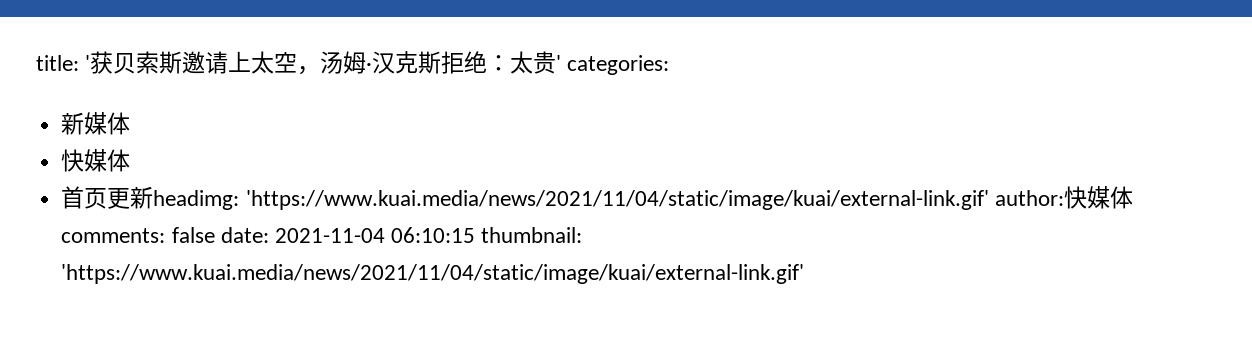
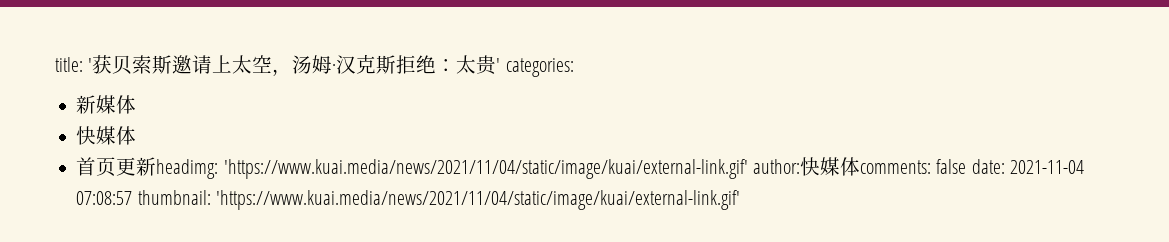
- 首页更新headimg: 'https://www.kuai.media/news/2021/11/04/static/image/kuai/external-link.gif' author:快媒体comments: false date: 2021-11-04 06:10:15 thumbnail: 'https://www.kuai.media/news/2021/11/04/static/image/kuai/external-link.gif'
+ 首页更新headimg: 'https://www.kuai.media/news/2021/11/04/static/image/kuai/external-link.gif' author:快媒体comments: false date: 2021-11-04 07:08:57 thumbnail: 'https://www.kuai.media/news/2021/11/04/static/image/kuai/external-link.gif'

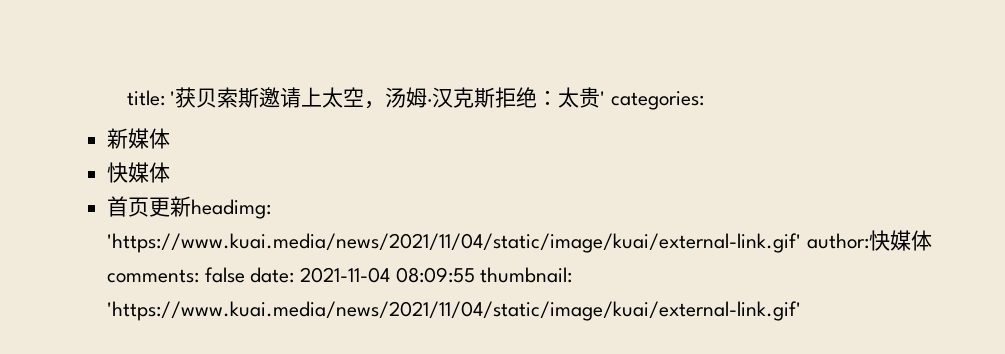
- 首页更新headimg: 'https://www.kuai.media/news/2021/11/04/static/image/kuai/external-link.gif' author:快媒体comments: false date: 2021-11-04 07:08:57 thumbnail: 'https://www.kuai.media/news/2021/11/04/static/image/kuai/external-link.gif'
+ 首页更新headimg: 'https://www.kuai.media/news/2021/11/04/static/image/kuai/external-link.gif' author:快媒体comments: false date: 2021-11-04 08:09:55 thumbnail: 'https://www.kuai.media/news/2021/11/04/static/image/kuai/external-link.gif'

